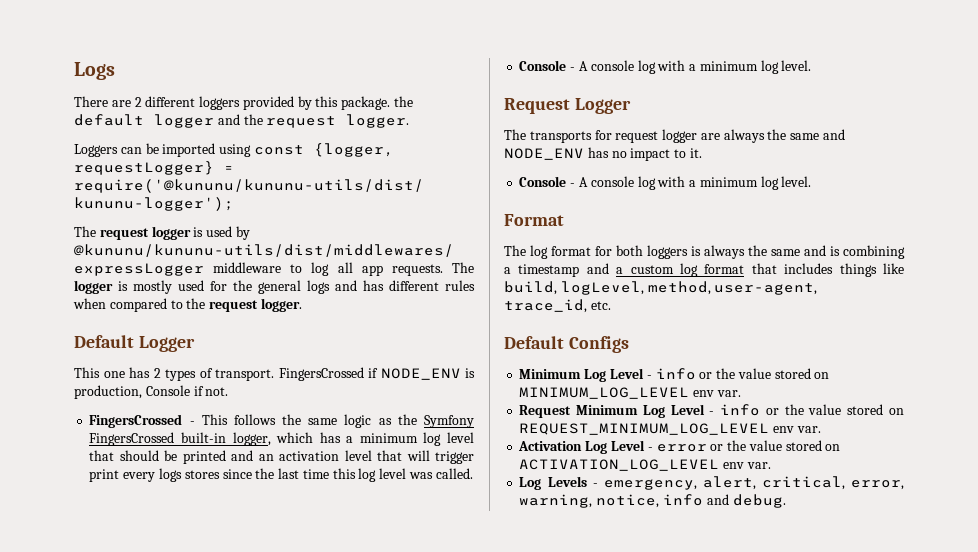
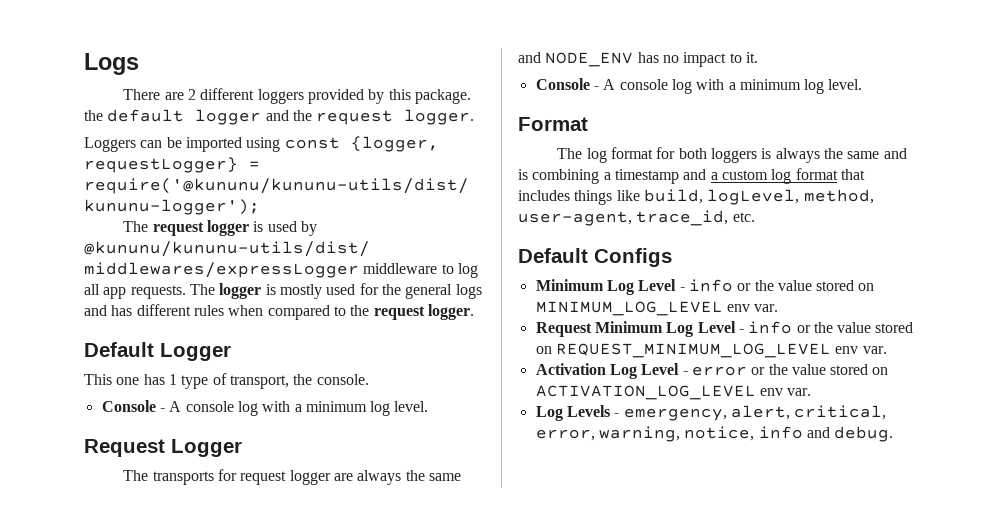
- This one has 2 types of transport. FingersCrossed if NODE_ENV is production, Console if not.
- FingersCrossed - This follows the same logic as the Symfony FingersCrossed built-in logger, which has a minimum log level that should be printed and an activation level that will trigger print every logs stores since the last time this log level was called.
+ This one has 1 type of transport, the console.

